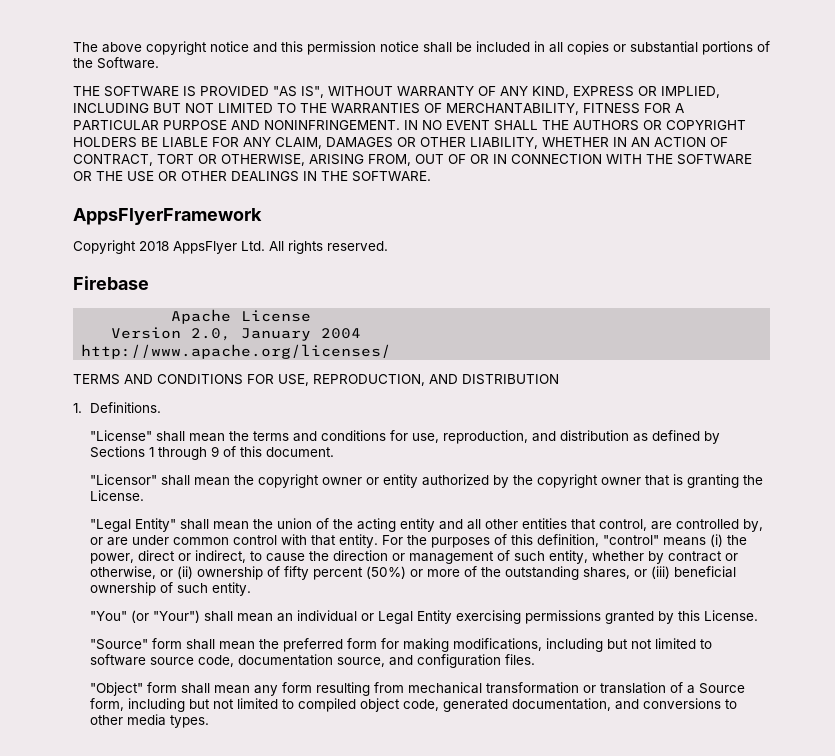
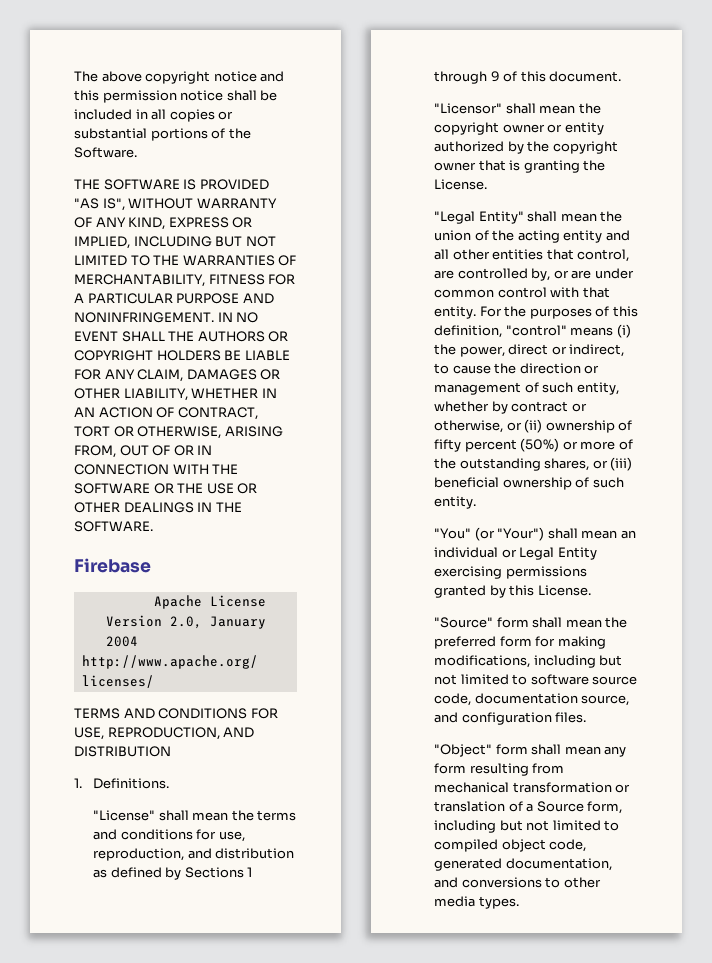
- AppsFlyerFramework
- Copyright 2018 AppsFlyer Ltd. All rights reserved.

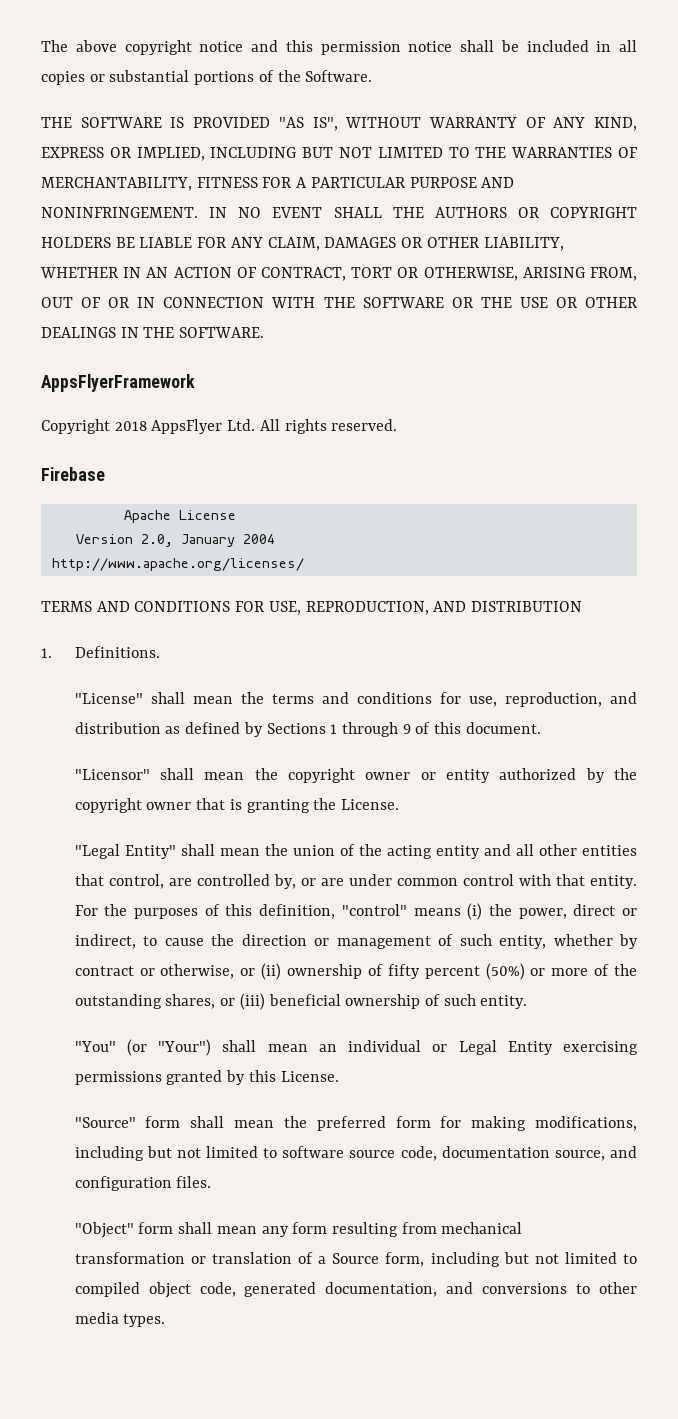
+ AppsFlyerFramework
+ Copyright 2018 AppsFlyer Ltd. All rights reserved.

